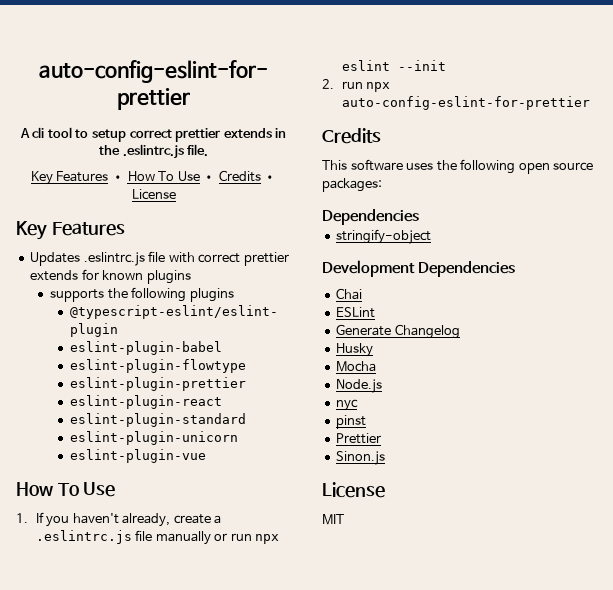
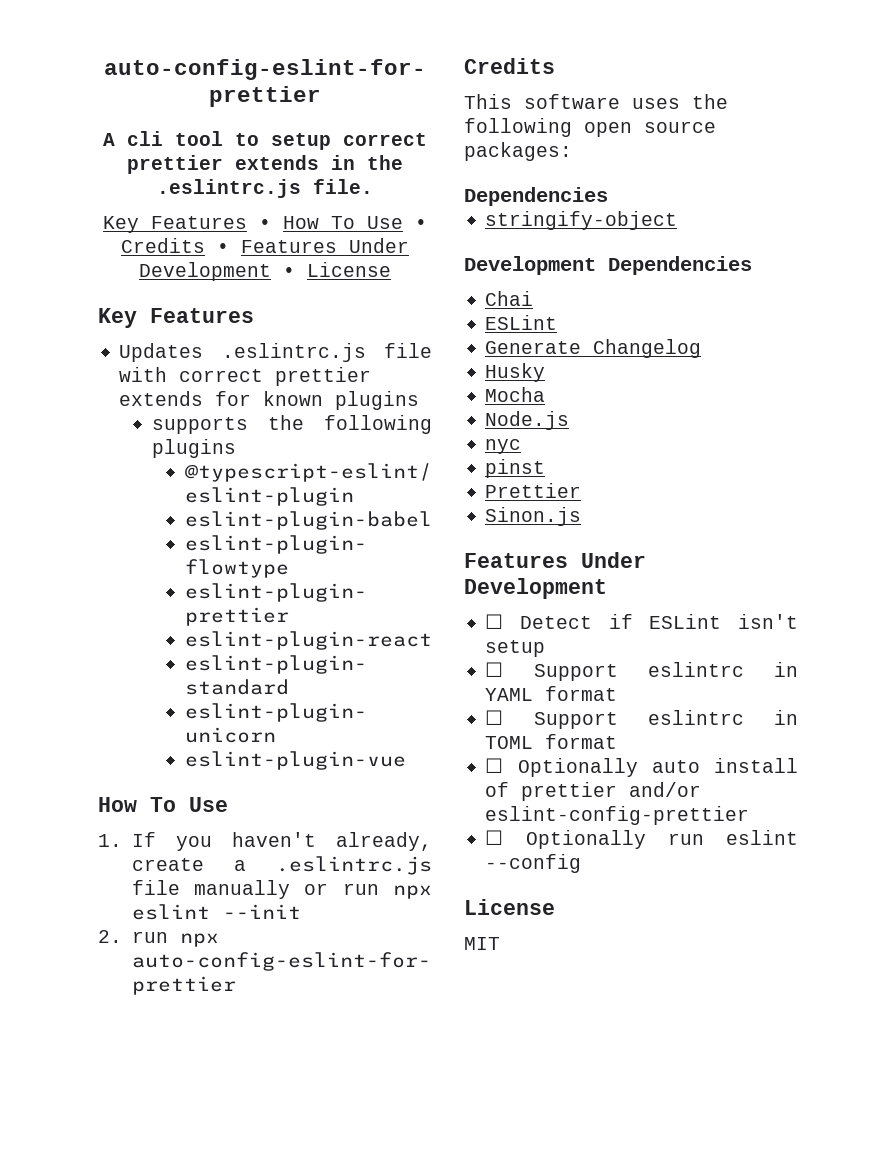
- Key Features • How To Use • Credits • License
+ Key Features • How To Use • Credits • Features Under Development • License
  Sinon.js
+ Features Under Development
+ ☐ Detect if ESLint isn't setup
+ ☐ Support eslintrc in YAML format
+ ☐ Support eslintrc in TOML format
+ ☐ Optionally auto install of prettier and/or eslint-config-prettier
+ ☐ Optionally run eslint --config

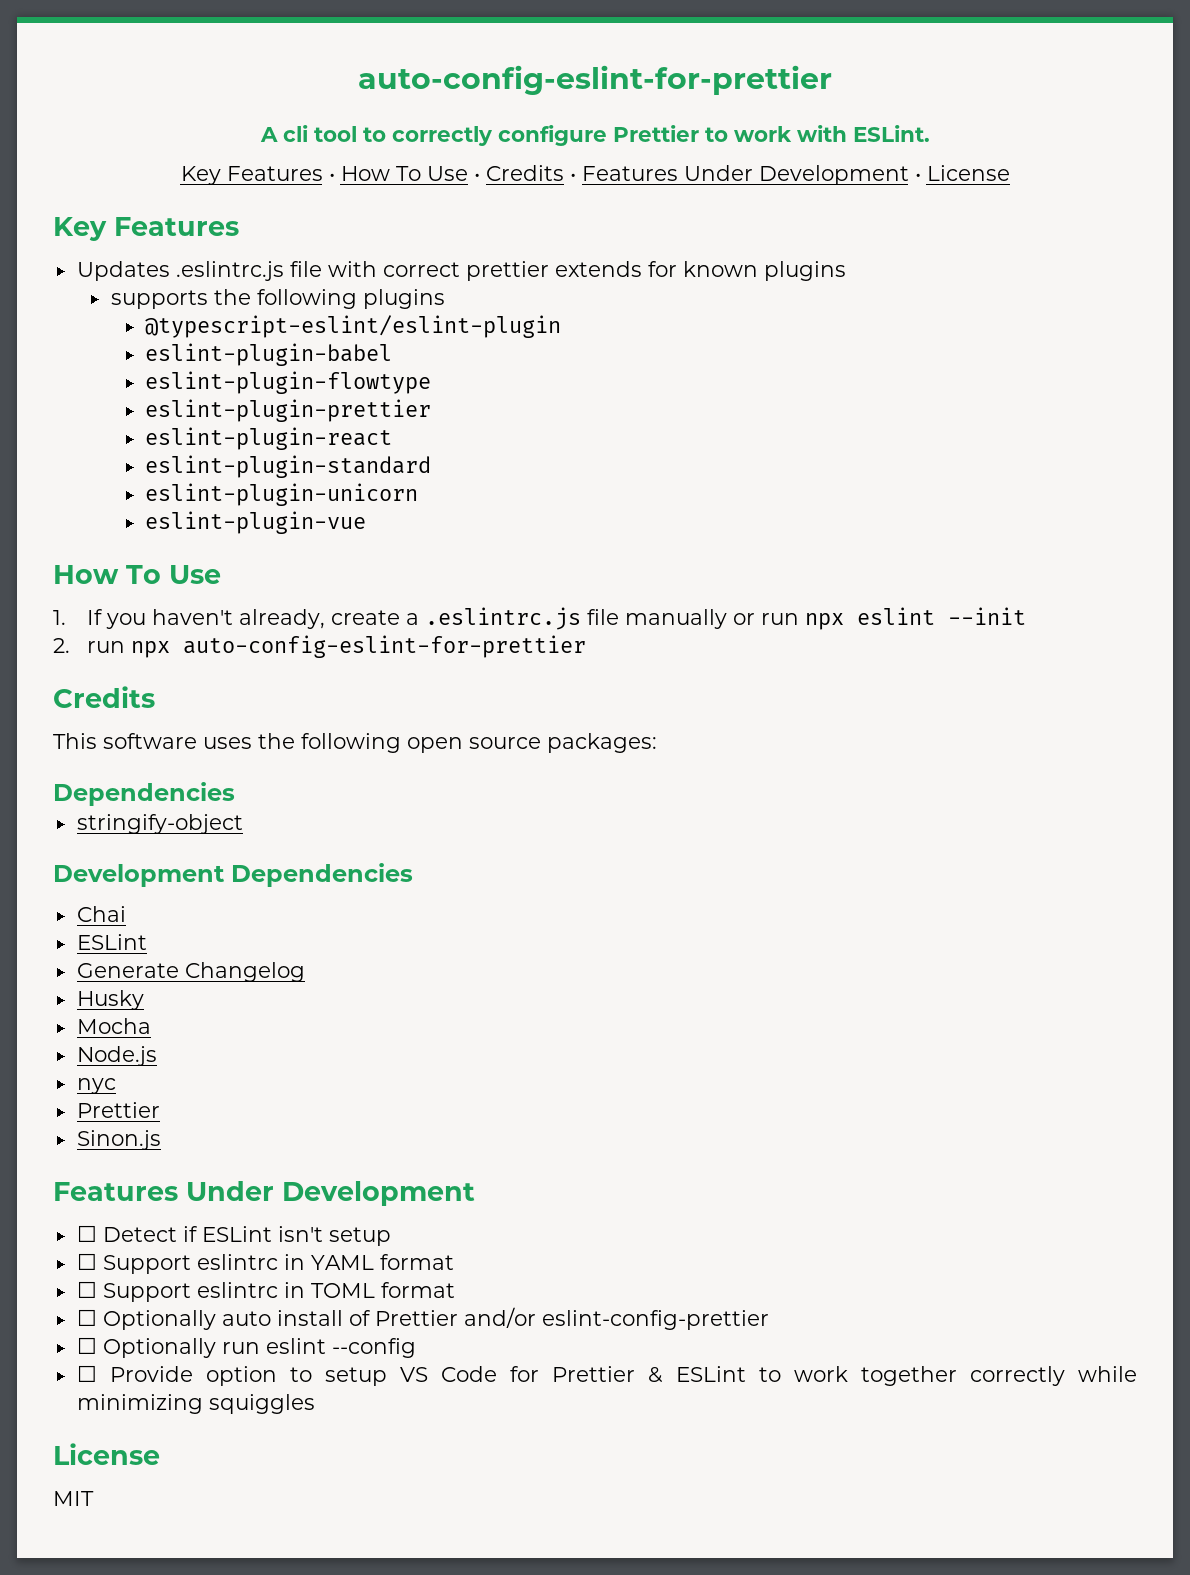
- A cli tool to setup correct prettier extends in the .eslintrc.js file.
+ A cli tool to correctly configure Prettier to work with ESLint.
- pinst
- ☐ Optionally auto install of prettier and/or eslint-config-prettier
+ ☐ Optionally auto install of Prettier and/or eslint-config-prettier
+ ☐ Provide option to setup VS Code for Prettier & ESLint to work together correctly while minimizing squiggles

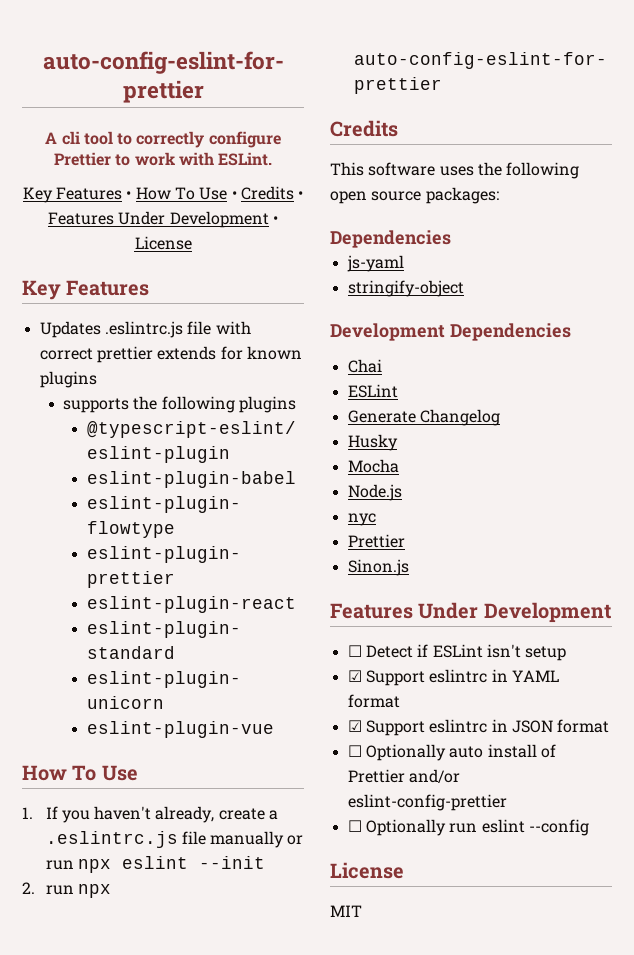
+ js-yaml
- ☐ Support eslintrc in YAML format
+ ☑ Support eslintrc in YAML format
- ☐ Support eslintrc in TOML format
+ ☑ Support eslintrc in JSON format
- ☐ Provide option to setup VS Code for Prettier & ESLint to work together correctly while minimizing squiggles

